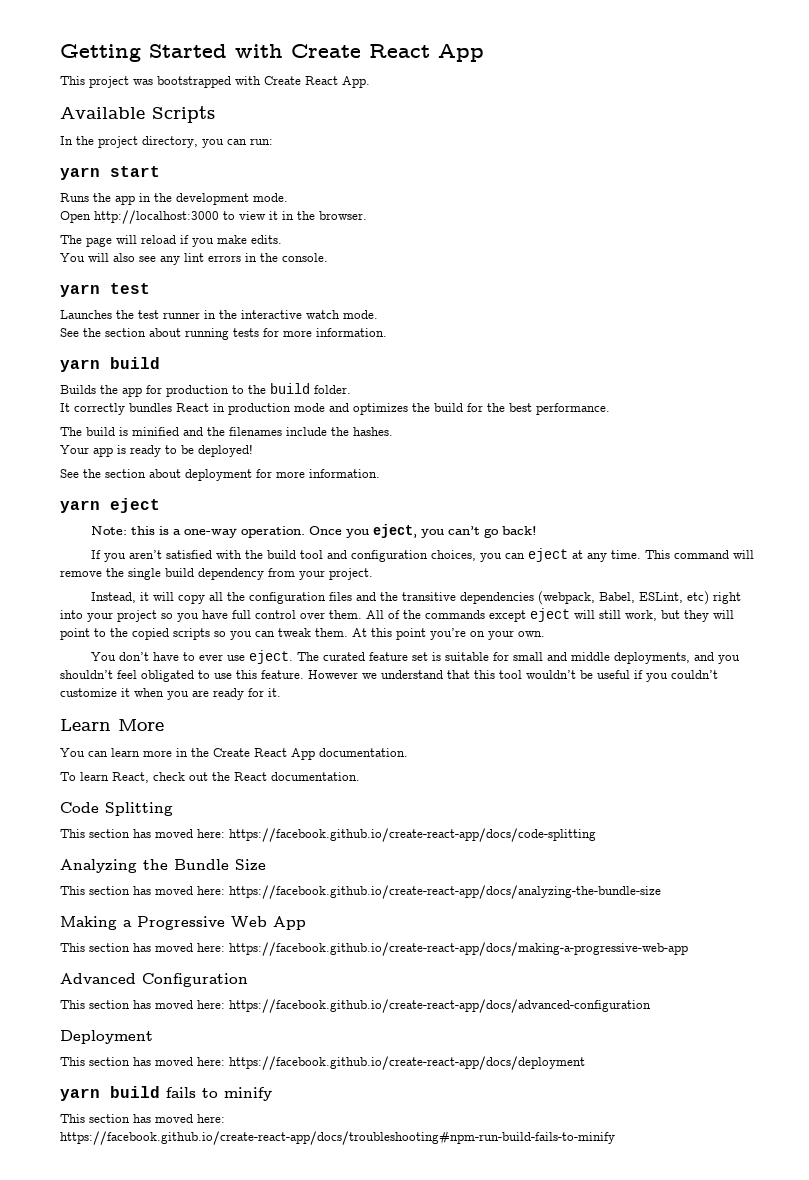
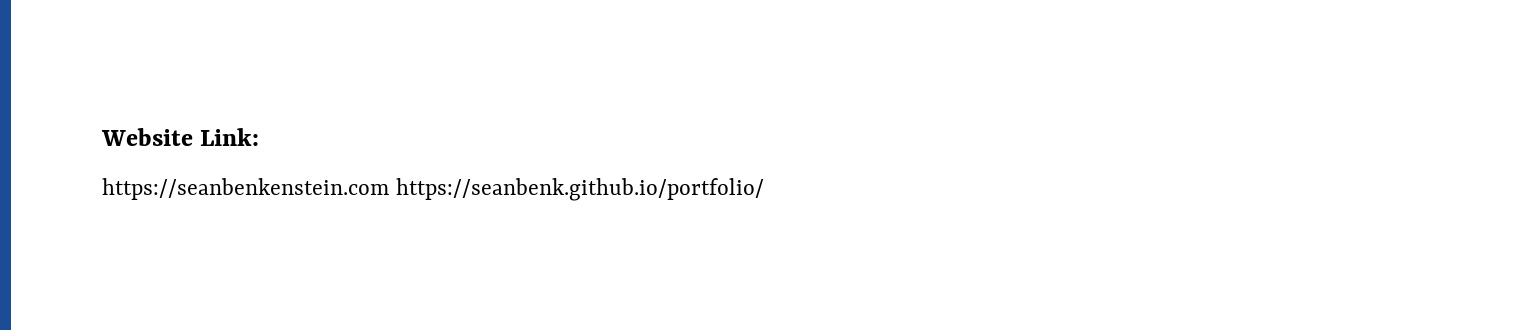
- Getting Started with Create React App
- This project was bootstrapped with Create React App.
- Available Scripts
- In the project directory, you can run:
- yarn start
- Runs the app in the development mode.
- Open http://localhost:3000 to view it in the browser.
- The page will reload if you make edits.
- You will also see any lint errors in the console.
- yarn test
- Launches the test runner in the interactive watch mode.
- See the section about running tests for more information.
- yarn build
- Builds the app for production to the build folder.
- It correctly bundles React in production mode and optimizes the build for the best performance.
- The build is minified and the filenames include the hashes.
- Your app is ready to be deployed!
- See the section about deployment for more information.
- yarn eject
- Note: this is a one-way operation. Once you eject, you can’t go back!
- If you aren’t satisfied with the build tool and configuration choices, you can eject at any time. This command will remove the single build dependency from your project.
- Instead, it will copy all the configuration files and the transitive dependencies (webpack, Babel, ESLint, etc) right into your project so you have full control over them. All of the commands except eject will still work, but they will point to the copied scripts so you can tweak them. At this point you’re on your own.
- You don’t have to ever use eject. The curated feature set is suitable for small and middle deployments, and you shouldn’t feel obligated to use this feature. However we understand that this tool wouldn’t be useful if you couldn’t customize it when you are ready for it.
- Learn More
- You can learn more in the Create React App documentation.
- To learn React, check out the React documentation.
- Code Splitting
- This section has moved here: https://facebook.github.io/create-react-app/docs/code-splitting
- Analyzing the Bundle Size
- This section has moved here: https://facebook.github.io/create-react-app/docs/analyzing-the-bundle-size
- Making a Progressive Web App
- This section has moved here: https://facebook.github.io/create-react-app/docs/making-a-progressive-web-app
- Advanced Configuration
- This section has moved here: https://facebook.github.io/create-react-app/docs/advanced-configuration
- Deployment
- This section has moved here: https://facebook.github.io/create-react-app/docs/deployment
- yarn build fails to minify
- This section has moved here: https://facebook.github.io/create-react-app/docs/troubleshooting#npm-run-build-fails-to-minify
+ Website Link:
+ https://seanbenkenstein.com https://seanbenk.github.io/portfolio/

